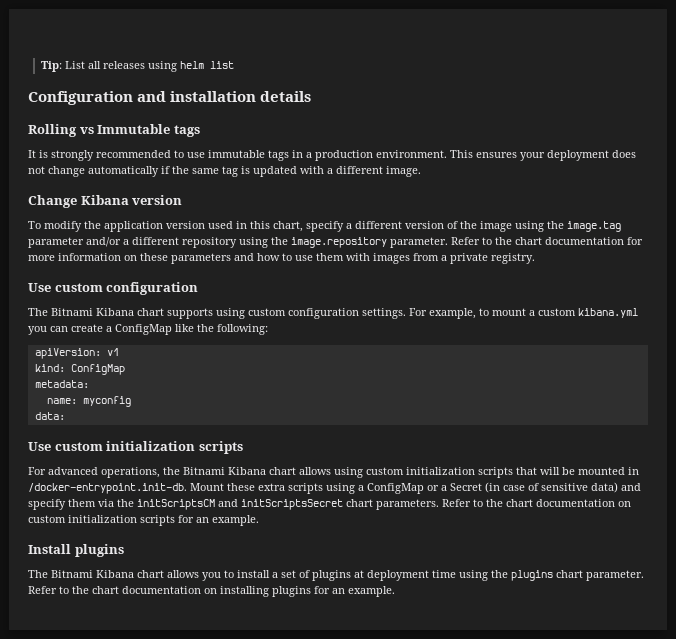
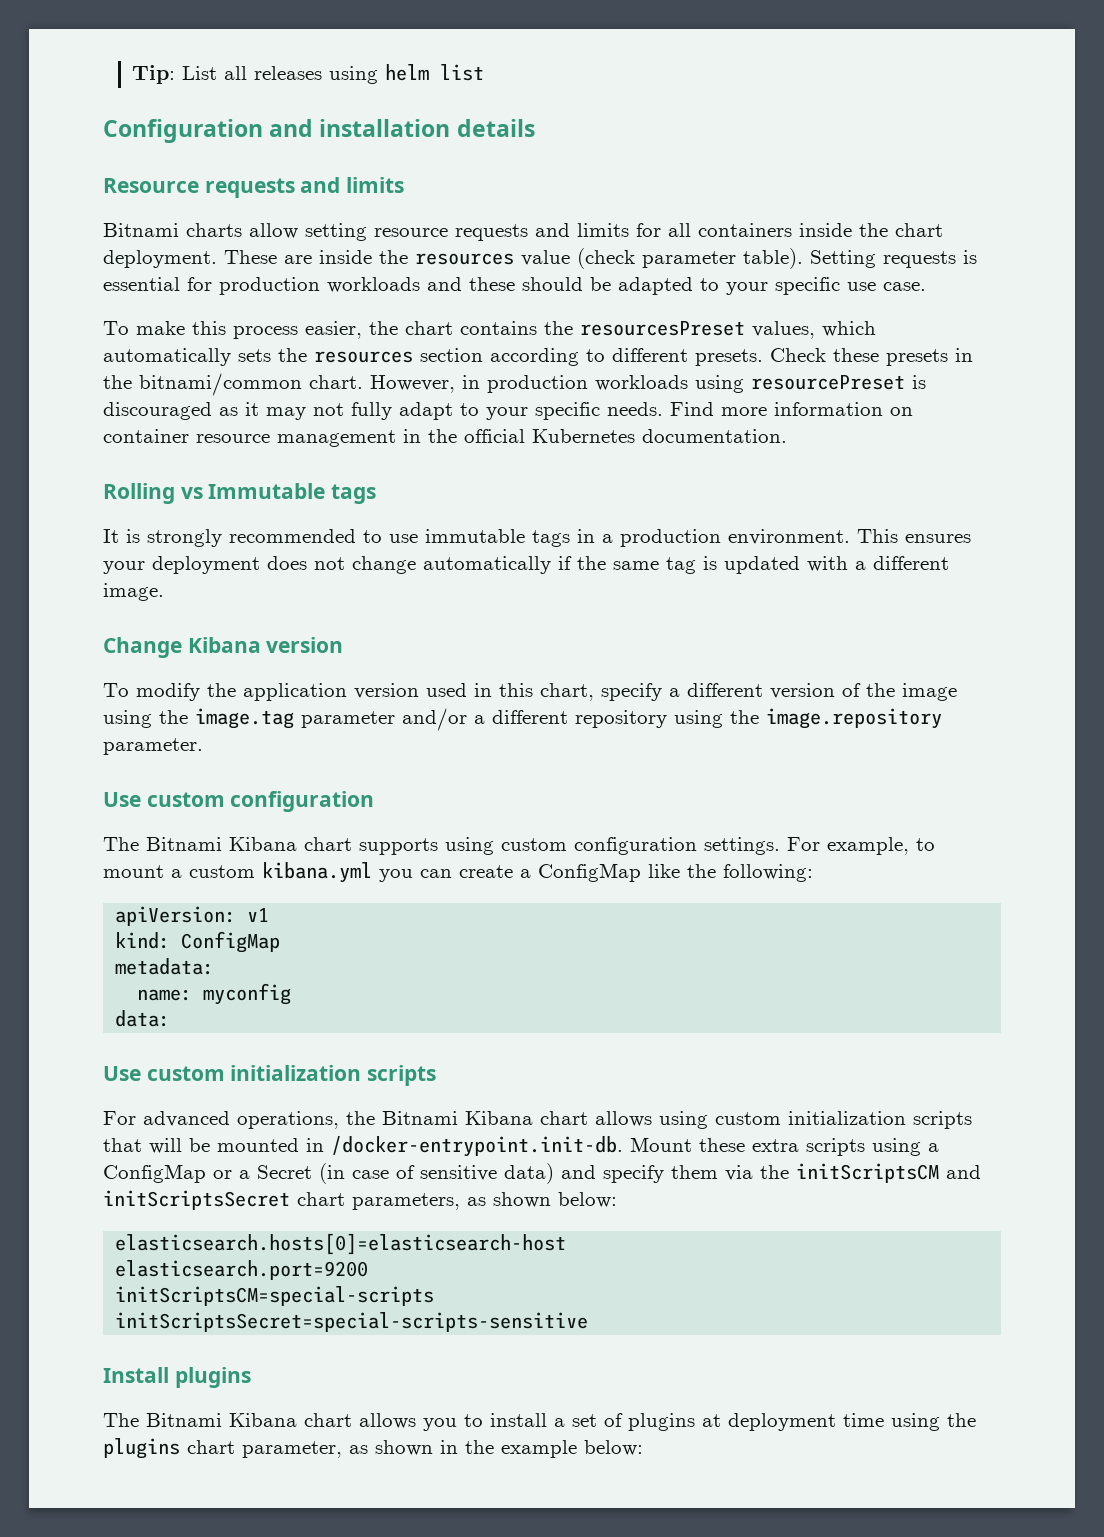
+ Resource requests and limits
+ Bitnami charts allow setting resource requests and limits for all containers inside the chart deployment. These are inside the resources value (check parameter table). Setting requests is essential for production workloads and these should be adapted to your specific use case.
+ To make this process easier, the chart contains the resourcesPreset values, which automatically sets the resources section according to different presets. Check these presets in the bitnami/common chart. However, in production workloads using resourcePreset is discouraged as it may not fully adapt to your specific needs. Find more information on container resource management in the official Kubernetes documentation.
- Refer to the chart documentation for more information on these parameters and how to use them with images from a private registry.
- For advanced operations, the Bitnami Kibana chart allows using custom initialization scripts that will be mounted in /docker-entrypoint.init-db. Mount these extra scripts using a ConfigMap or a Secret (in case of sensitive data) and specify them via the initScriptsCM and initScriptsSecret chart parameters. Refer to the chart documentation on custom initialization scripts for an example.
+ For advanced operations, the Bitnami Kibana chart allows using custom initialization scripts that will be mounted in /docker-entrypoint.init-db. Mount these extra scripts using a ConfigMap or a Secret (in case of sensitive data) and specify them via the initScriptsCM and initScriptsSecret chart parameters, as shown below:
+ elasticsearch.hosts[0]=elasticsearch-host
+ elasticsearch.port=9200
+ initScriptsCM=special-scripts
+ initScriptsSecret=special-scripts-sensitive
- The Bitnami Kibana chart allows you to install a set of plugins at deployment time using the plugins chart parameter. Refer to the chart documentation on installing plugins for an example.
+ The Bitnami Kibana chart allows you to install a set of plugins at deployment time using the plugins chart parameter, as shown in the example below:

